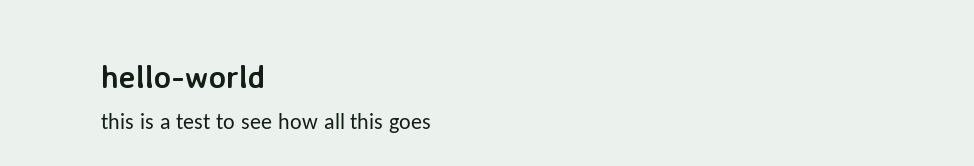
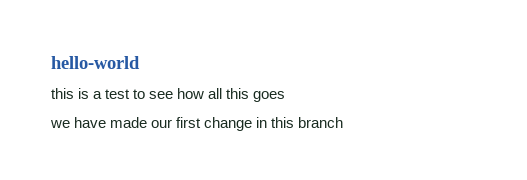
+ we have made our first change in this branch

